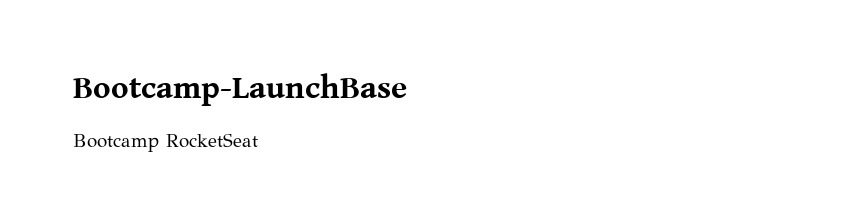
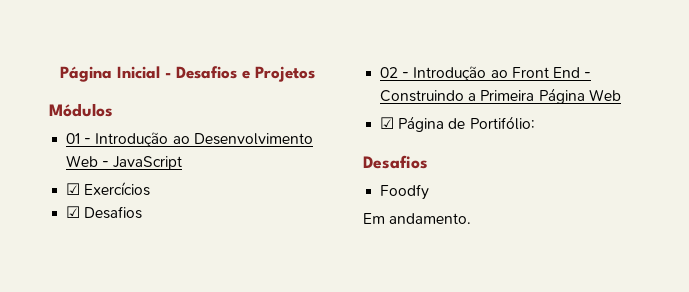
- Bootcamp-LaunchBase
- Bootcamp RocketSeat
+ Página Inicial - Desafios e Projetos
+ Módulos
+ 01 - Introdução ao Desenvolvimento Web - JavaScript
+ ☑ Exercícios
+ ☑ Desafios
+ 02 - Introdução ao Front End - Construindo a Primeira Página Web
+ ☑ Página de Portifólio:
+ Desafios
+ Foodfy
+ Em andamento.

